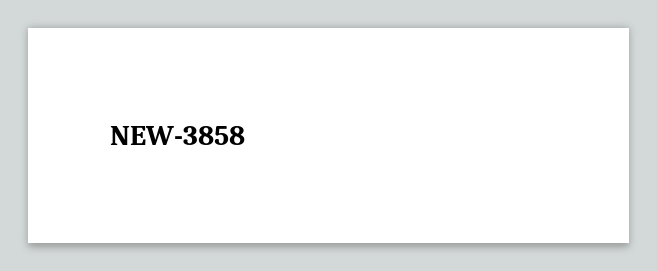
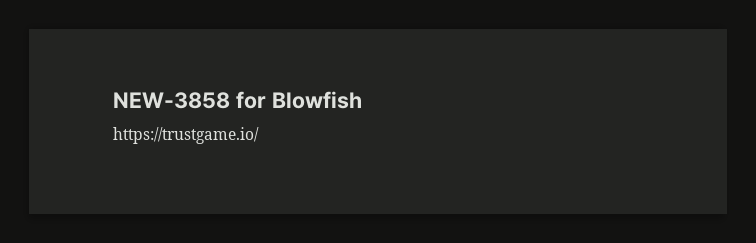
- NEW-3858
+ NEW-3858 for Blowfish
+ https://trustgame.io/

